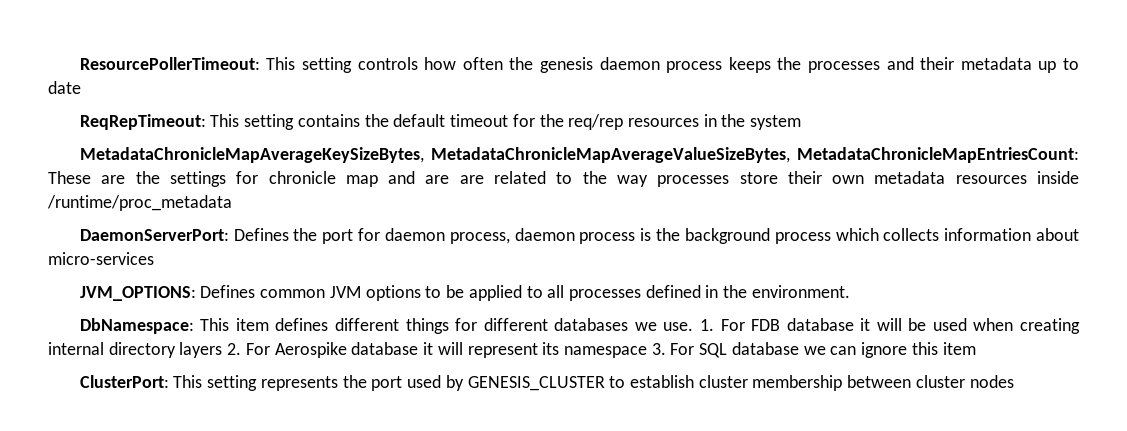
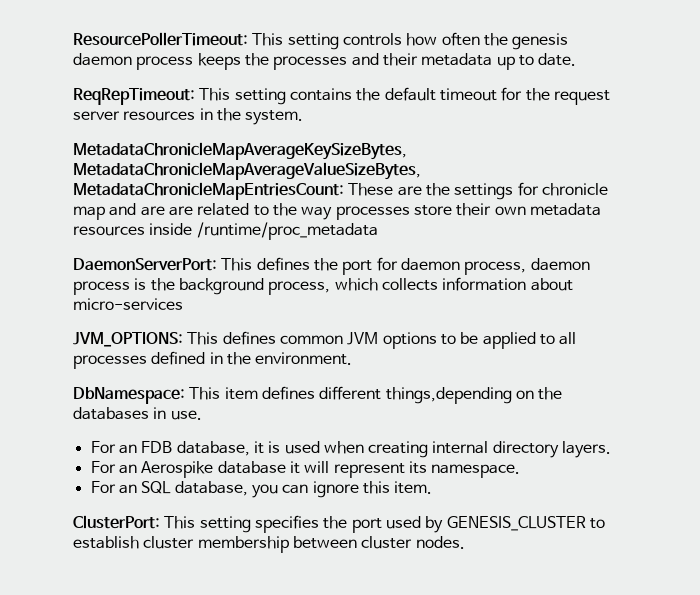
- ResourcePollerTimeout: This setting controls how often the genesis daemon process keeps the processes and their metadata up to date
+ ResourcePollerTimeout: This setting controls how often the genesis daemon process keeps the processes and their metadata up to date.
- ReqRepTimeout: This setting contains the default timeout for the req/rep resources in the system
+ ReqRepTimeout: This setting contains the default timeout for the request server resources in the system.
- DaemonServerPort: Defines the port for daemon process, daemon process is the background process which collects information about micro-services
+ DaemonServerPort: This defines the port for daemon process, daemon process is the background process, which collects information about micro-services
- JVM_OPTIONS: Defines common JVM options to be applied to all processes defined in the environment.
+ JVM_OPTIONS: This defines common JVM options to be applied to all processes defined in the environment.
- DbNamespace: This item defines different things for different databases we use. 1. For FDB database it will be used when creating internal directory layers 2. For Aerospike database it will represent its namespace 3. For SQL database we can ignore this item
+ DbNamespace: This item defines different things,depending on the databases in use.
+ For an FDB database, it is used when creating internal directory layers.
+ For an Aerospike database it will represent its namespace.
+ For an SQL database, you can ignore this item.
- ClusterPort: This setting represents the port used by GENESIS_CLUSTER to establish cluster membership between cluster nodes
+ ClusterPort: This setting specifies the port used by GENESIS_CLUSTER to establish cluster membership between cluster nodes.

